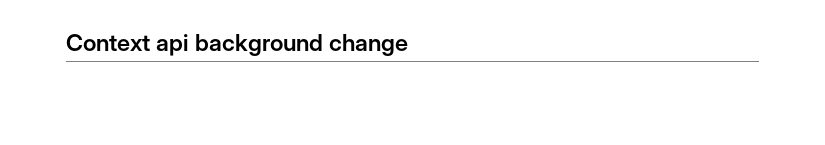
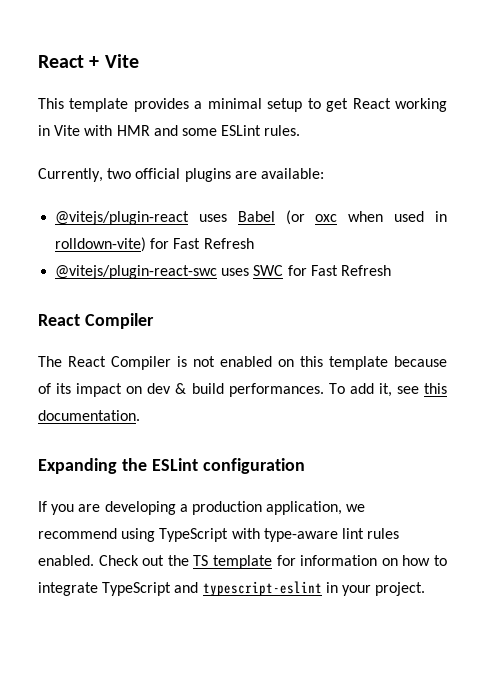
- Context api background change
+ React + Vite
+ This template provides a minimal setup to get React working in Vite with HMR and some ESLint rules.
+ Currently, two official plugins are available:
+ @vitejs/plugin-react uses Babel (or oxc when used in rolldown-vite) for Fast Refresh
+ @vitejs/plugin-react-swc uses SWC for Fast Refresh
+ React Compiler
+ The React Compiler is not enabled on this template because of its impact on dev & build performances. To add it, see this documentation.
+ Expanding the ESLint configuration
+ If you are developing a production application, we recommend using TypeScript with type-aware lint rules enabled. Check out the TS template for information on how to integrate TypeScript and typescript-eslint in your project.

